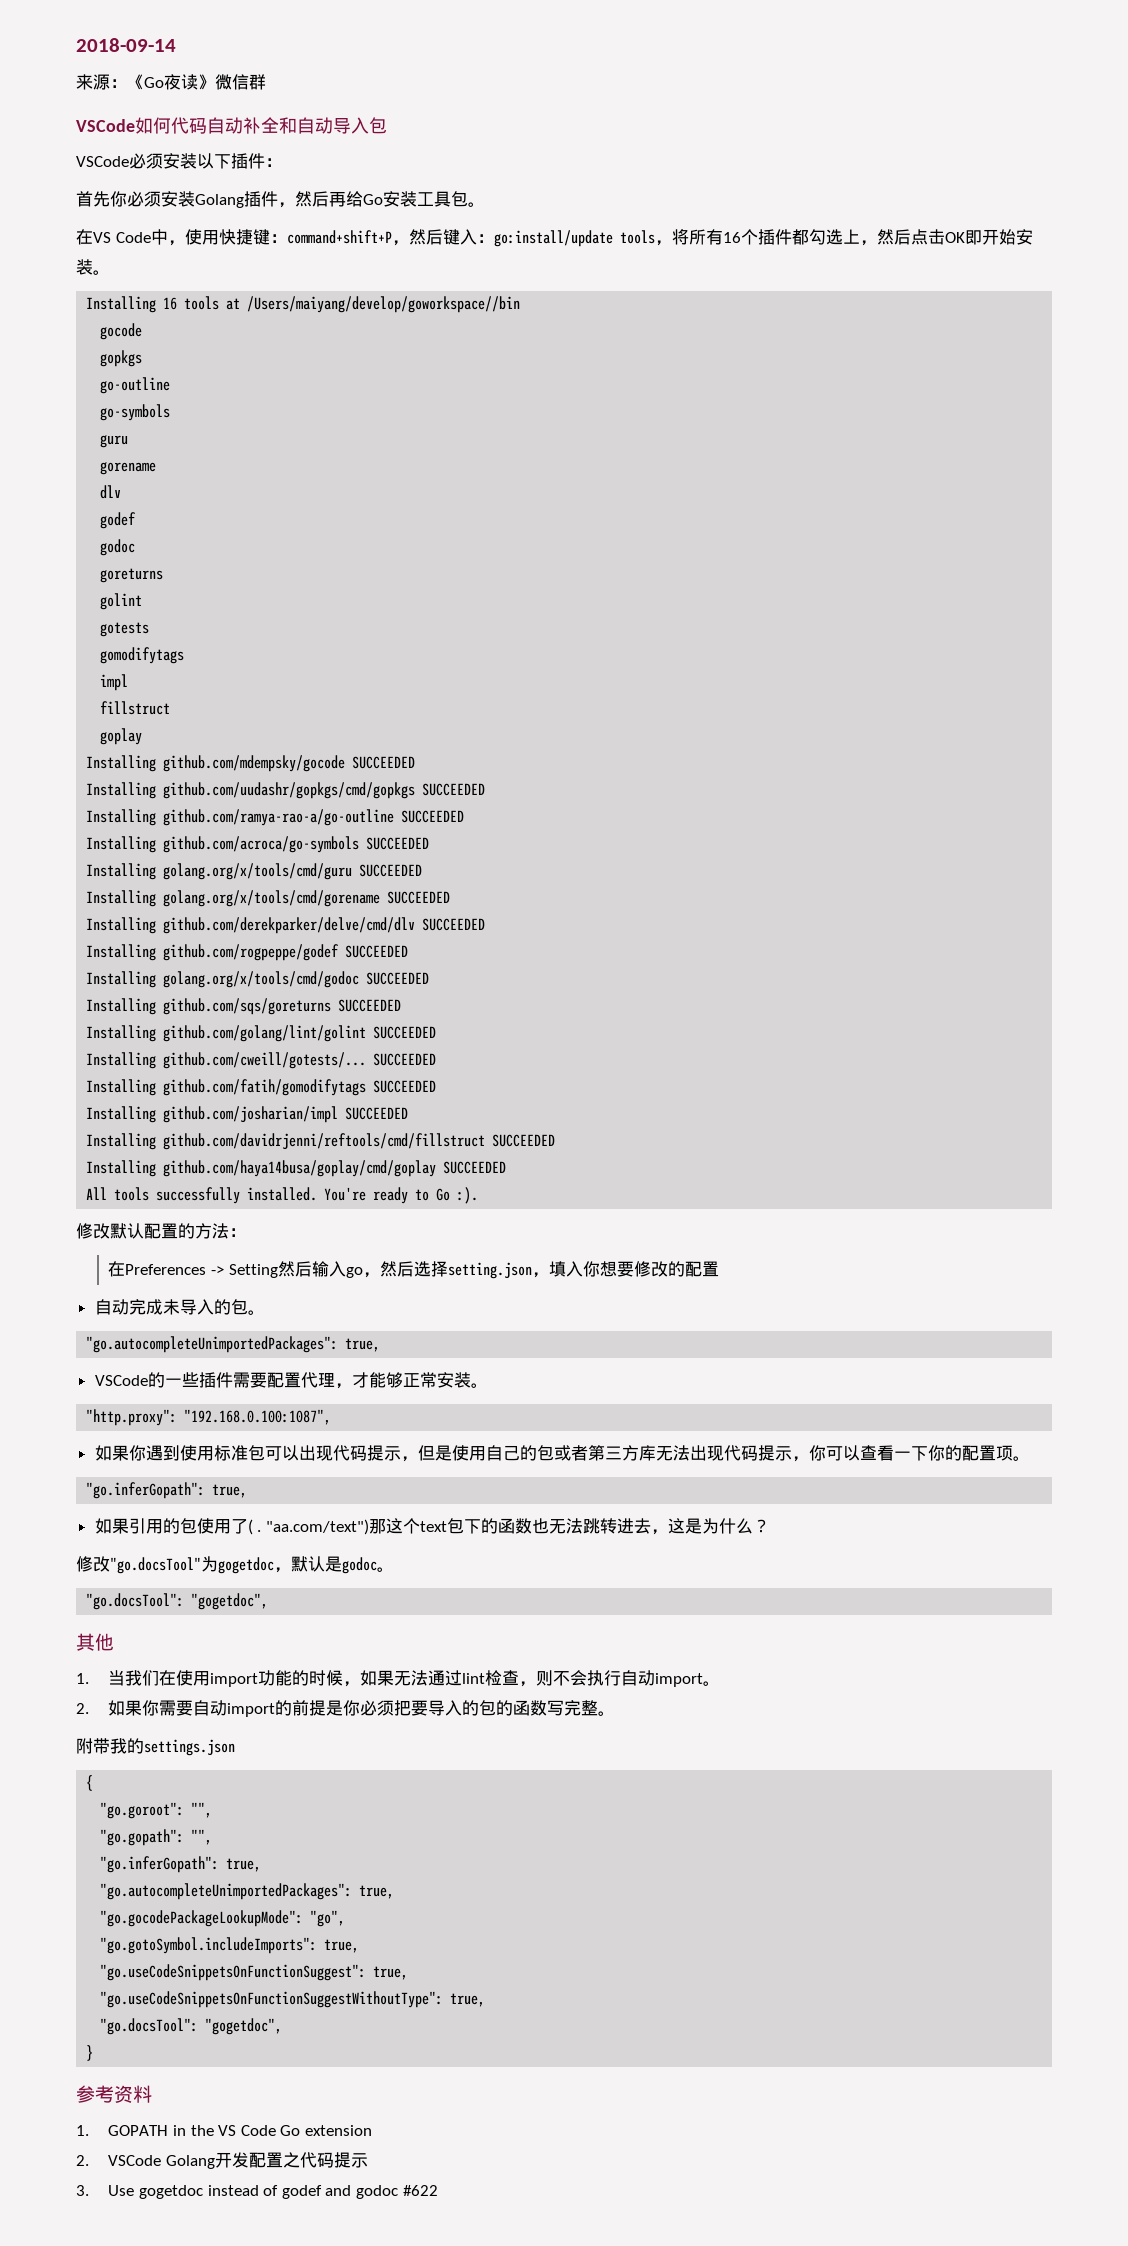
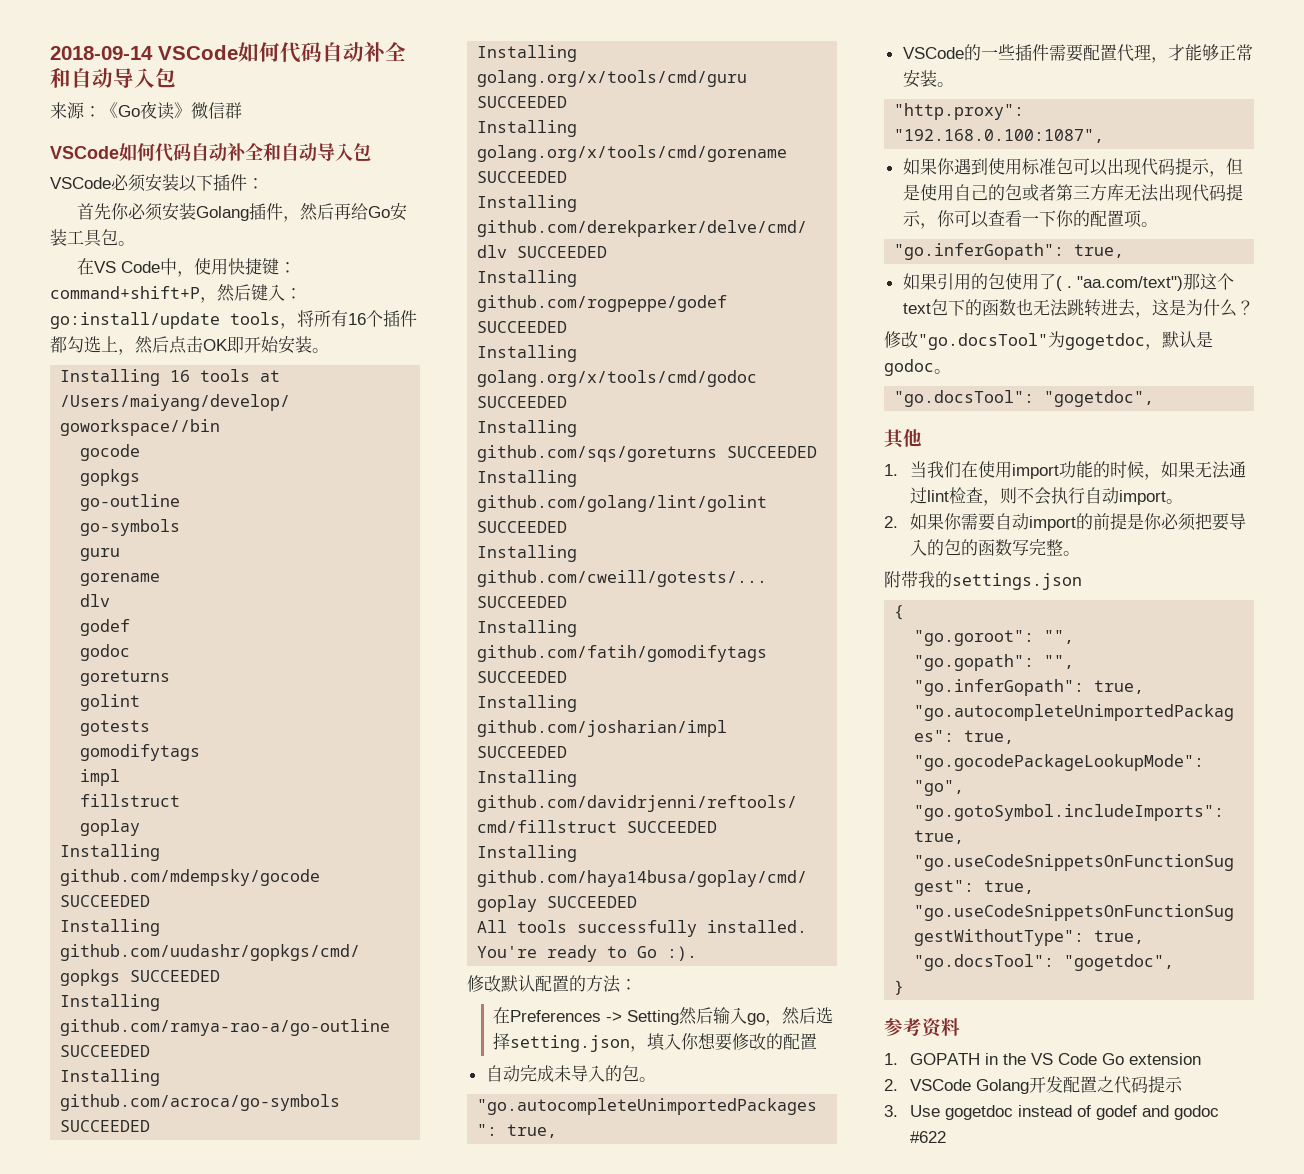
- 2018-09-14
+ 2018-09-14 VSCode如何代码自动补全和自动导入包

